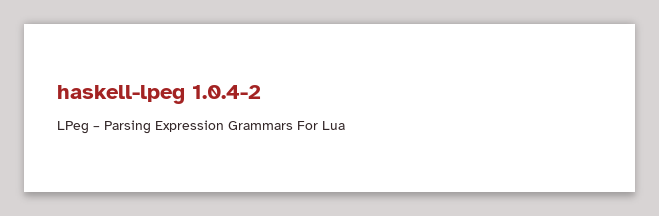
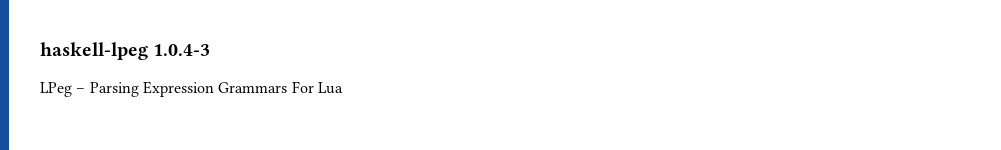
- haskell-lpeg 1.0.4-2
+ haskell-lpeg 1.0.4-3

